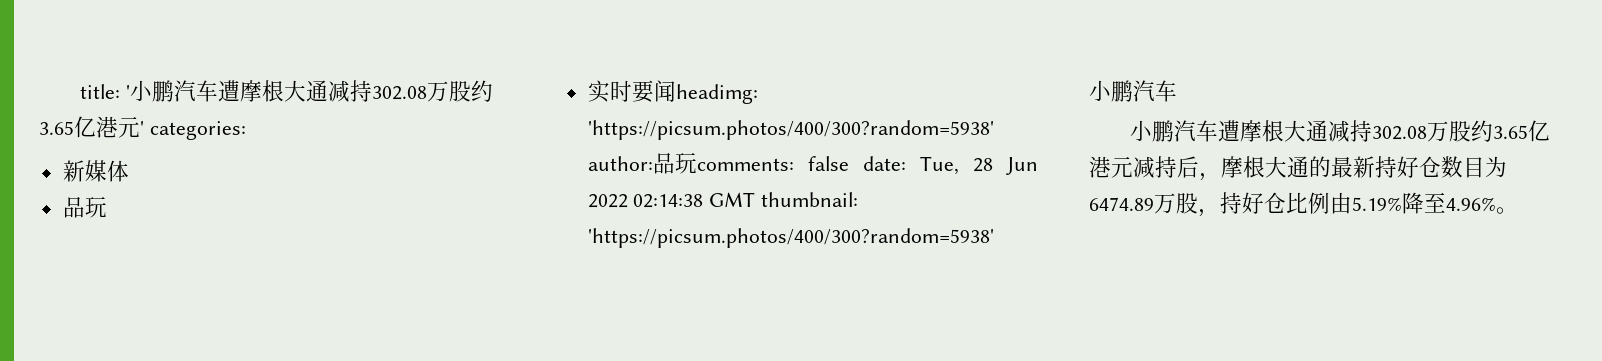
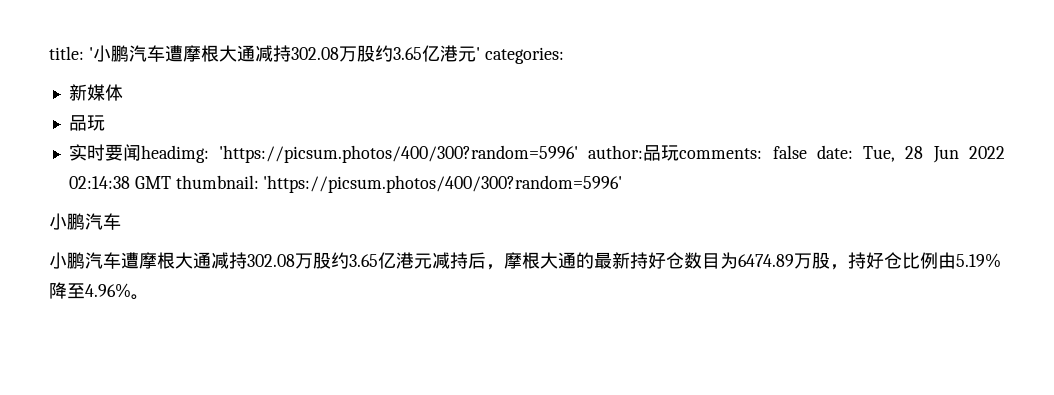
- 实时要闻headimg: 'https://picsum.photos/400/300?random=5938' author:品玩comments: false date: Tue, 28 Jun 2022 02:14:38 GMT thumbnail: 'https://picsum.photos/400/300?random=5938'
+ 实时要闻headimg: 'https://picsum.photos/400/300?random=5996' author:品玩comments: false date: Tue, 28 Jun 2022 02:14:38 GMT thumbnail: 'https://picsum.photos/400/300?random=5996'

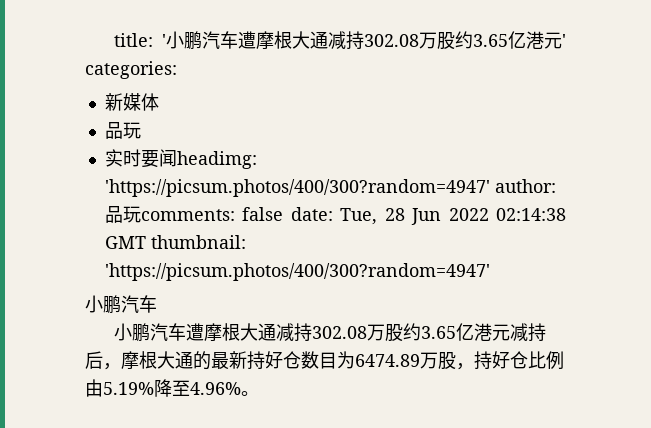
- 实时要闻headimg: 'https://picsum.photos/400/300?random=5996' author:品玩comments: false date: Tue, 28 Jun 2022 02:14:38 GMT thumbnail: 'https://picsum.photos/400/300?random=5996'
+ 实时要闻headimg: 'https://picsum.photos/400/300?random=4947' author:品玩comments: false date: Tue, 28 Jun 2022 02:14:38 GMT thumbnail: 'https://picsum.photos/400/300?random=4947'

